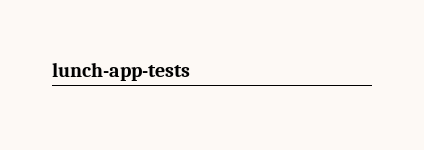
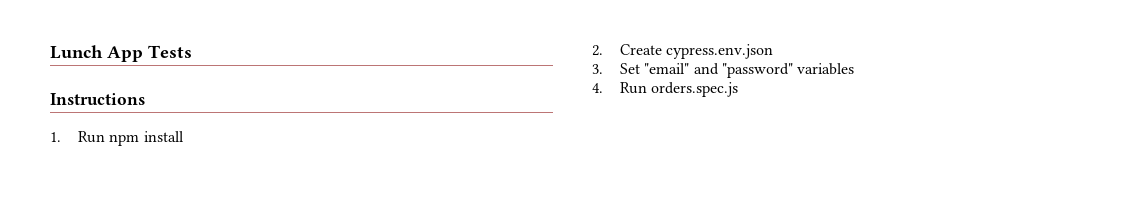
- lunch-app-tests
+ Lunch App Tests
+ Instructions
+ 1. Run npm install
+ 2. Create cypress.env.json
+ 3. Set "email" and "password" variables
+ 4. Run orders.spec.js

